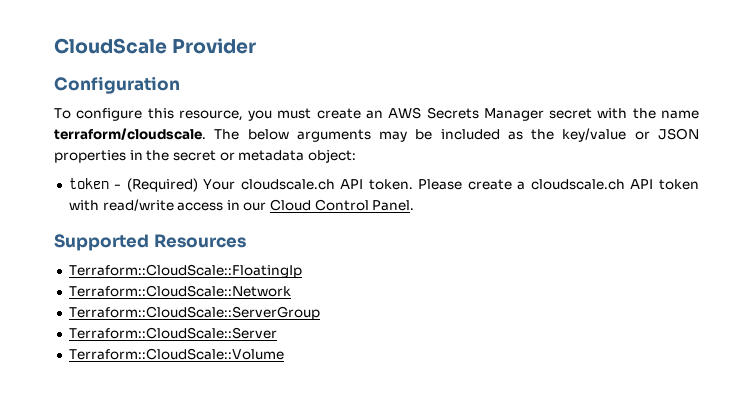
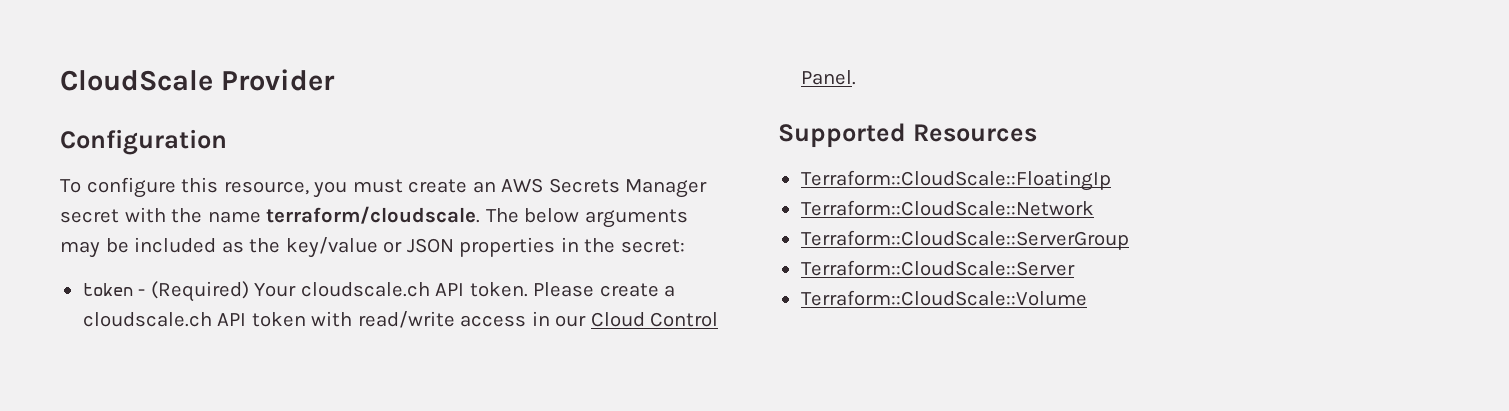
- The below arguments may be included as the key/value or JSON properties in the secret or metadata object:
+ The below arguments may be included as the key/value or JSON properties in the secret:

